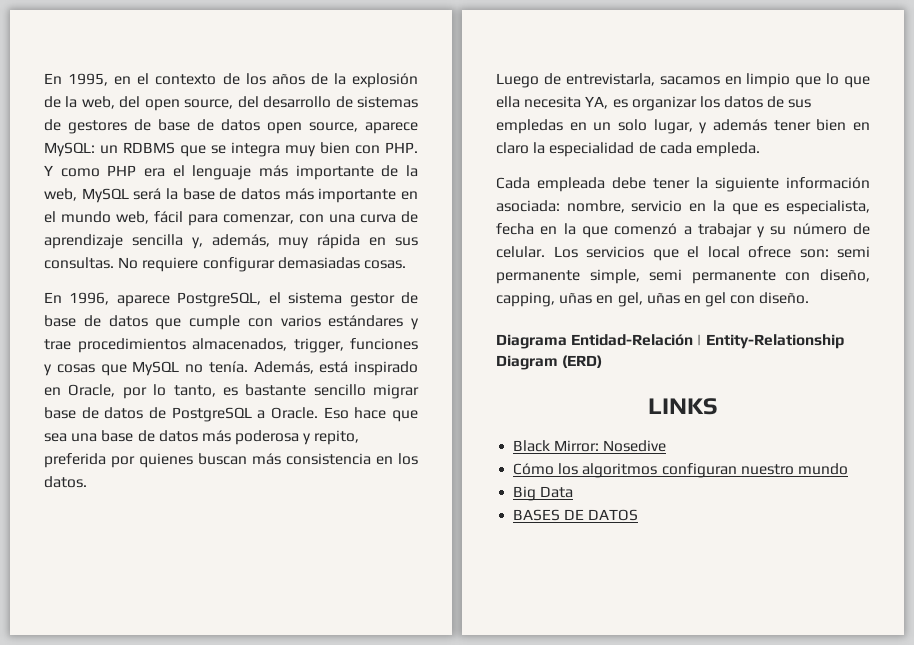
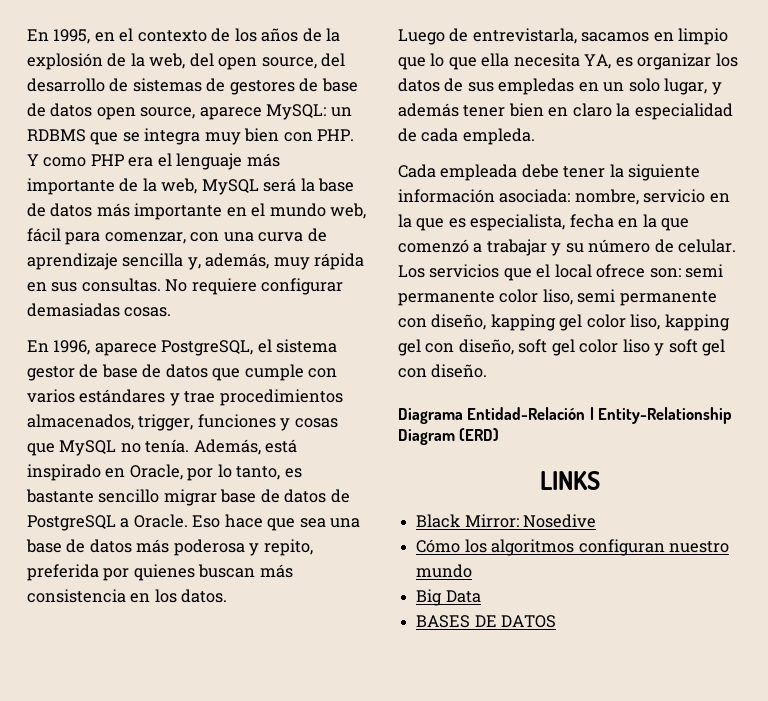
- Los servicios que el local ofrece son: semi permanente simple, semi permanente con diseño, capping, uñas en gel, uñas en gel con diseño.
+ Los servicios que el local ofrece son: semi permanente color liso, semi permanente con diseño, kapping gel color liso, kapping gel con diseño, soft gel color liso y soft gel con diseño.

